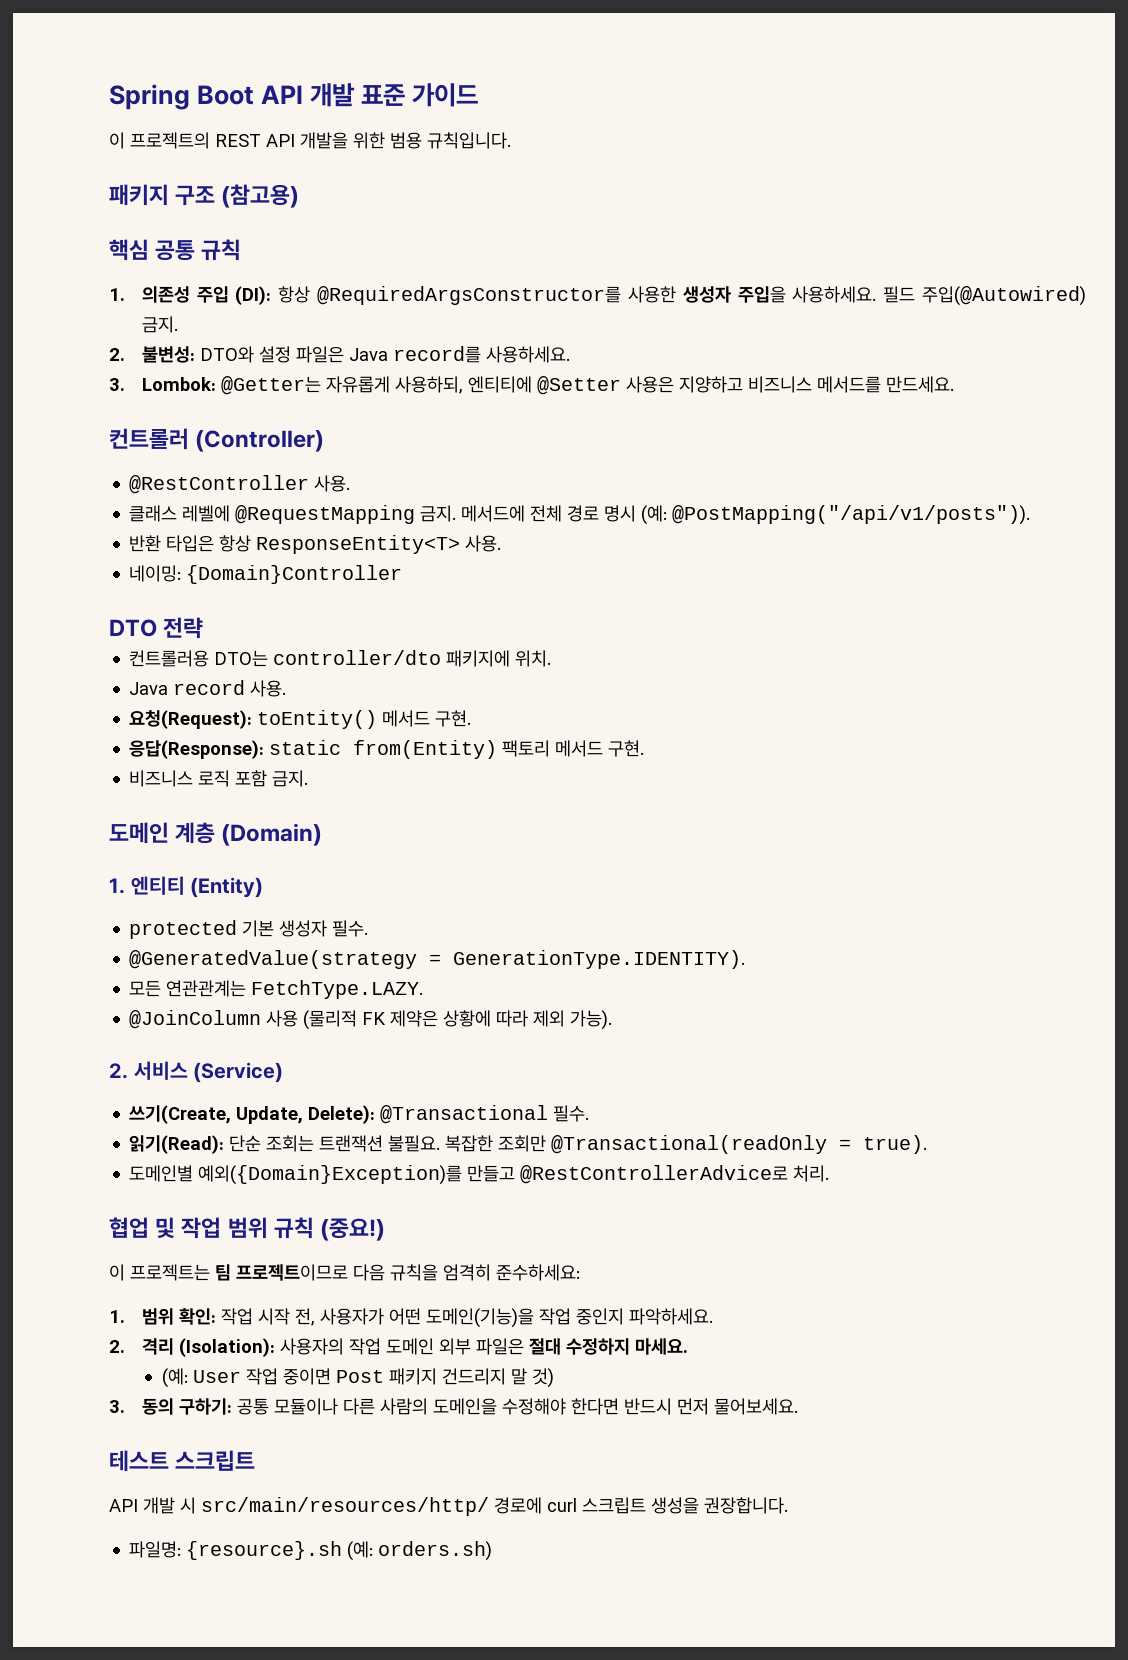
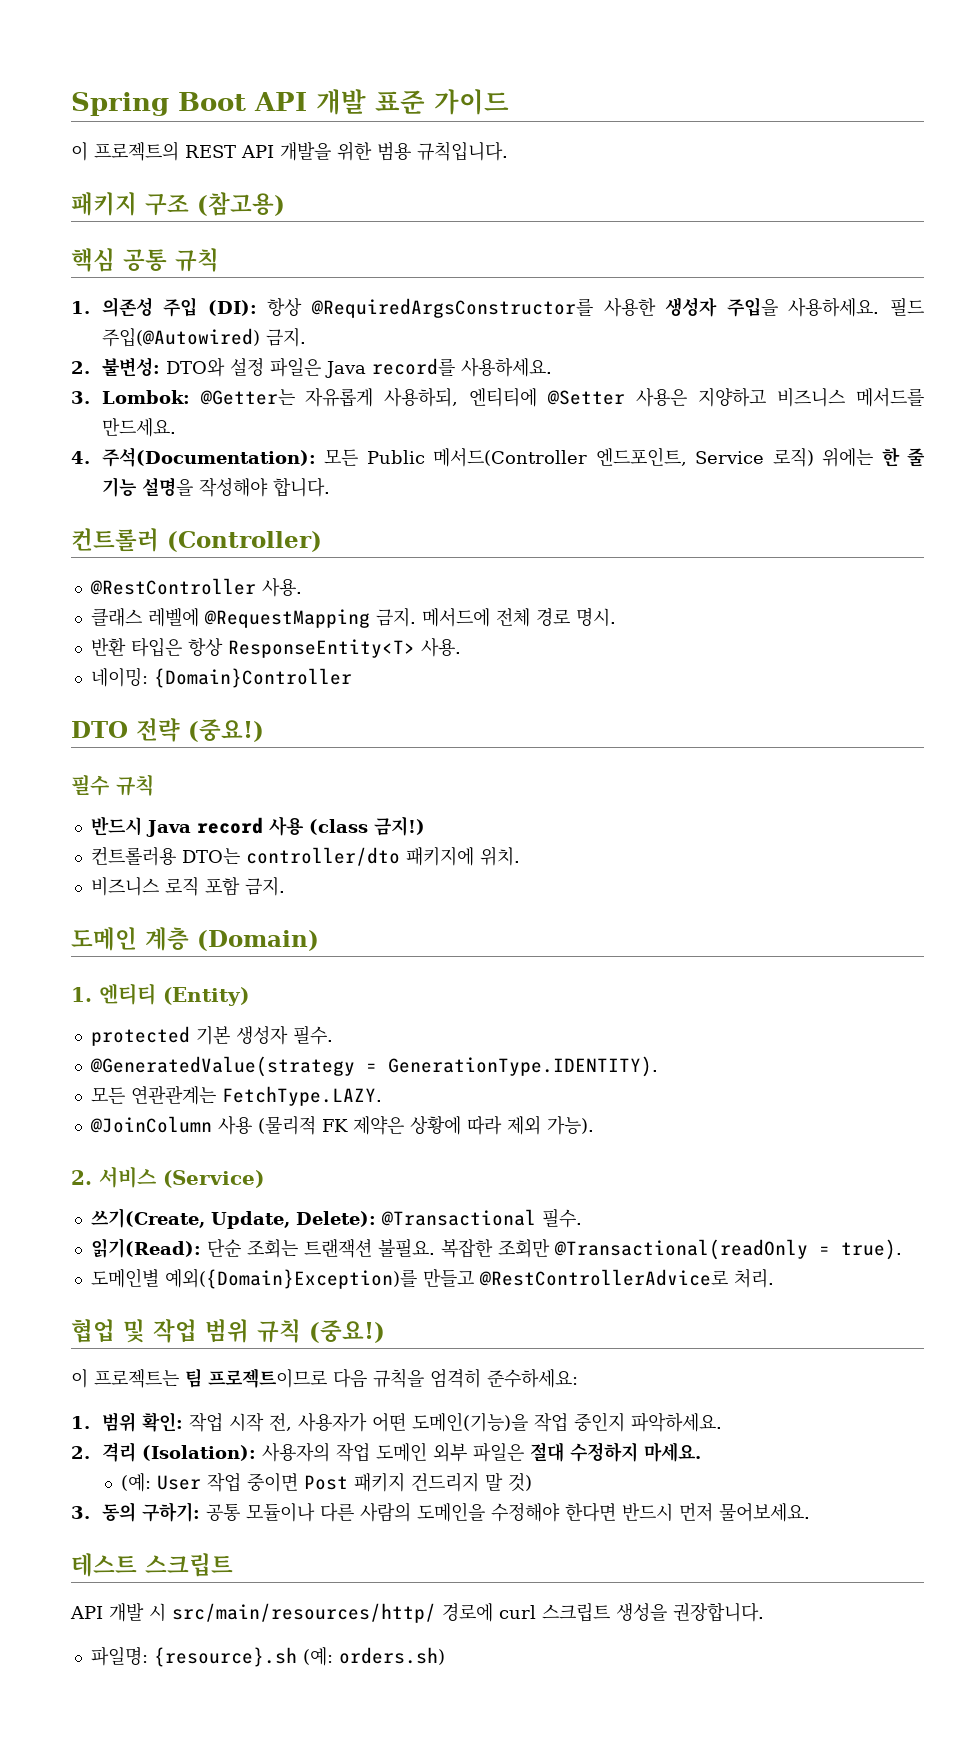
+ 4. 주석(Documentation): 모든 Public 메서드(Controller 엔드포인트, Service 로직) 위에는 한 줄 기능 설명을 작성해야 합니다.
- 메서드에 전체 경로 명시 (예: @PostMapping("/api/v1/posts")).
+ 메서드에 전체 경로 명시.
- DTO 전략
+ DTO 전략 (중요!)
+ 필수 규칙
+ 반드시 Java record 사용 (class 금지!)
- Java record 사용.
- 요청(Request): toEntity() 메서드 구현.
- 응답(Response): static from(Entity) 팩토리 메서드 구현.

